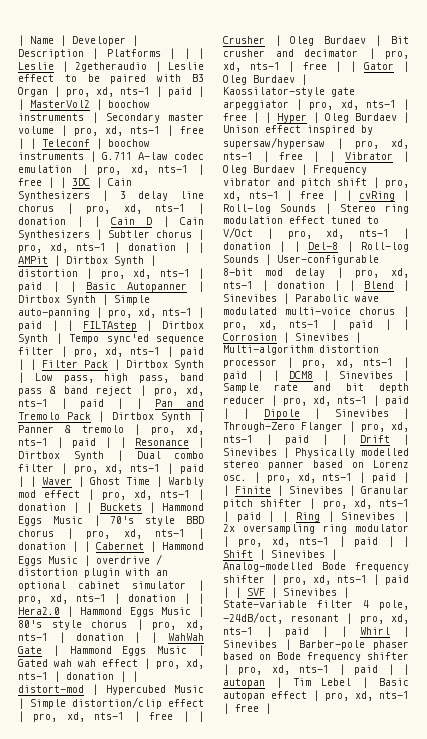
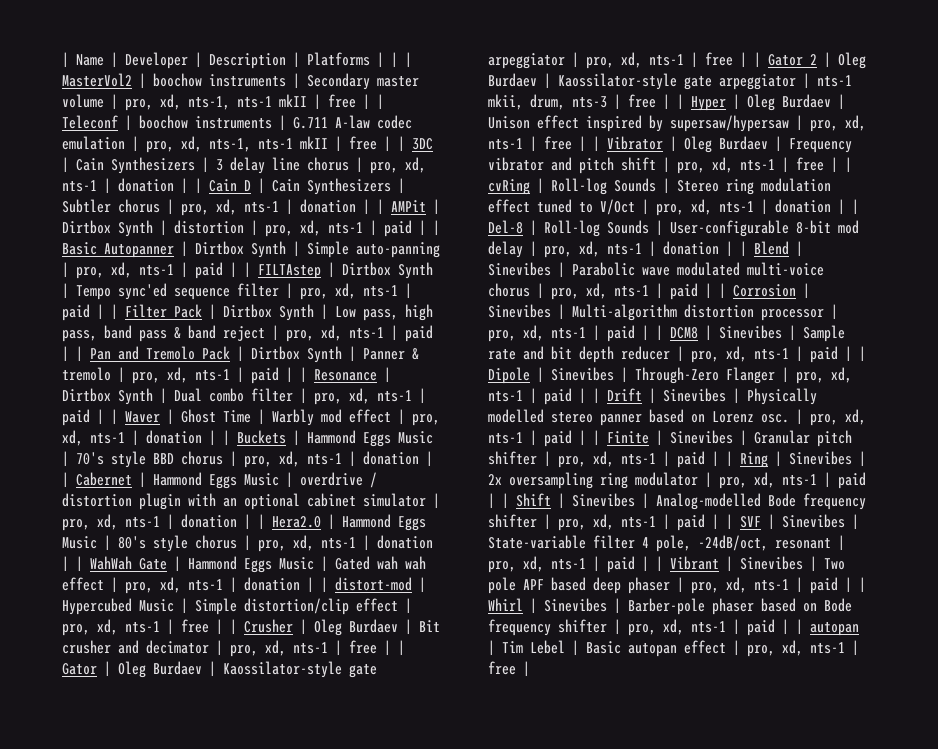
- | Name | Developer | Description | Platforms | | | Leslie | 2getheraudio | Leslie effect to be paired with B3 Organ | pro, xd, nts-1 | paid | | MasterVol2 | boochow instruments | Secondary master volume | pro, xd, nts-1 | free | | Teleconf | boochow instruments | G.711 A-law codec emulation | pro, xd, nts-1 | free | | 3DC | Cain Synthesizers | 3 delay line chorus | pro, xd, nts-1 | donation | | Cain D | Cain Synthesizers | Subtler chorus | pro, xd, nts-1 | donation | | AMPit | Dirtbox Synth | distortion | pro, xd, nts-1 | paid | | Basic Autopanner | Dirtbox Synth | Simple auto-panning | pro, xd, nts-1 | paid | | FILTAstep | Dirtbox Synth | Tempo sync'ed sequence filter | pro, xd, nts-1 | paid | | Filter Pack | Dirtbox Synth | Low pass, high pass, band pass & band reject | pro, xd, nts-1 | paid | | Pan and Tremolo Pack | Dirtbox Synth | Panner & tremolo | pro, xd, nts-1 | paid | | Resonance | Dirtbox Synth | Dual combo filter | pro, xd, nts-1 | paid | | Waver | Ghost Time | Warbly mod effect | pro, xd, nts-1 | donation | | Buckets | Hammond Eggs Music | 70's style BBD chorus | pro, xd, nts-1 | donation | | Cabernet | Hammond Eggs Music | overdrive / distortion plugin with an optional cabinet simulator | pro, xd, nts-1 | donation | | Hera2.0 | Hammond Eggs Music | 80's style chorus | pro, xd, nts-1 | donation | | WahWah Gate | Hammond Eggs Music | Gated wah wah effect | pro, xd, nts-1 | donation | | distort-mod | Hypercubed Music | Simple distortion/clip effect | pro, xd, nts-1 | free | | Crusher | Oleg Burdaev | Bit crusher and decimator | pro, xd, nts-1 | free | | Gator | Oleg Burdaev | Kaossilator-style gate arpeggiator | pro, xd, nts-1 | free | | Hyper | Oleg Burdaev | Unison effect inspired by supersaw/hypersaw | pro, xd, nts-1 | free | | Vibrator | Oleg Burdaev | Frequency vibrator and pitch shift | pro, xd, nts-1 | free | | cvRing | Roll-log Sounds | Stereo ring modulation effect tuned to V/Oct | pro, xd, nts-1 | donation | | Del-8 | Roll-log Sounds | User-configurable 8-bit mod delay | pro, xd, nts-1 | donation | | Blend | Sinevibes | Parabolic wave modulated multi-voice chorus | pro, xd, nts-1 | paid | | Corrosion | Sinevibes | Multi-algorithm distortion processor | pro, xd, nts-1 | paid | | DCM8 | Sinevibes | Sample rate and bit depth reducer | pro, xd, nts-1 | paid | | Dipole | Sinevibes | Through-Zero Flanger | pro, xd, nts-1 | paid | | Drift | Sinevibes | Physically modelled stereo panner based on Lorenz osc.
+ | Name | Developer | Description | Platforms | | | MasterVol2 | boochow instruments | Secondary master volume | pro, xd, nts-1, nts-1 mkII | free | | Teleconf | boochow instruments | G.711 A-law codec emulation | pro, xd, nts-1, nts-1 mkII | free | | 3DC | Cain Synthesizers | 3 delay line chorus | pro, xd, nts-1 | donation | | Cain D | Cain Synthesizers | Subtler chorus | pro, xd, nts-1 | donation | | AMPit | Dirtbox Synth | distortion | pro, xd, nts-1 | paid | | Basic Autopanner | Dirtbox Synth | Simple auto-panning | pro, xd, nts-1 | paid | | FILTAstep | Dirtbox Synth | Tempo sync'ed sequence filter | pro, xd, nts-1 | paid | | Filter Pack | Dirtbox Synth | Low pass, high pass, band pass & band reject | pro, xd, nts-1 | paid | | Pan and Tremolo Pack | Dirtbox Synth | Panner & tremolo | pro, xd, nts-1 | paid | | Resonance | Dirtbox Synth | Dual combo filter | pro, xd, nts-1 | paid | | Waver | Ghost Time | Warbly mod effect | pro, xd, nts-1 | donation | | Buckets | Hammond Eggs Music | 70's style BBD chorus | pro, xd, nts-1 | donation | | Cabernet | Hammond Eggs Music | overdrive / distortion plugin with an optional cabinet simulator | pro, xd, nts-1 | donation | | Hera2.0 | Hammond Eggs Music | 80's style chorus | pro, xd, nts-1 | donation | | WahWah Gate | Hammond Eggs Music | Gated wah wah effect | pro, xd, nts-1 | donation | | distort-mod | Hypercubed Music | Simple distortion/clip effect | pro, xd, nts-1 | free | | Crusher | Oleg Burdaev | Bit crusher and decimator | pro, xd, nts-1 | free | | Gator | Oleg Burdaev | Kaossilator-style gate arpeggiator | pro, xd, nts-1 | free | | Gator 2 | Oleg Burdaev | Kaossilator-style gate arpeggiator | nts-1 mkii, drum, nts-3 | free | | Hyper | Oleg Burdaev | Unison effect inspired by supersaw/hypersaw | pro, xd, nts-1 | free | | Vibrator | Oleg Burdaev | Frequency vibrator and pitch shift | pro, xd, nts-1 | free | | cvRing | Roll-log Sounds | Stereo ring modulation effect tuned to V/Oct | pro, xd, nts-1 | donation | | Del-8 | Roll-log Sounds | User-configurable 8-bit mod delay | pro, xd, nts-1 | donation | | Blend | Sinevibes | Parabolic wave modulated multi-voice chorus | pro, xd, nts-1 | paid | | Corrosion | Sinevibes | Multi-algorithm distortion processor | pro, xd, nts-1 | paid | | DCM8 | Sinevibes | Sample rate and bit depth reducer | pro, xd, nts-1 | paid | | Dipole | Sinevibes | Through-Zero Flanger | pro, xd, nts-1 | paid | | Drift | Sinevibes | Physically modelled stereo panner based on Lorenz osc.
- | pro, xd, nts-1 | paid | | Finite | Sinevibes | Granular pitch shifter | pro, xd, nts-1 | paid | | Ring | Sinevibes | 2x oversampling ring modulator | pro, xd, nts-1 | paid | | Shift | Sinevibes | Analog-modelled Bode frequency shifter | pro, xd, nts-1 | paid | | SVF | Sinevibes | State-variable filter 4 pole, -24dB/oct, resonant | pro, xd, nts-1 | paid | | Whirl | Sinevibes | Barber-pole phaser based on Bode frequency shifter | pro, xd, nts-1 | paid | | autopan | Tim Lebel | Basic autopan effect | pro, xd, nts-1 | free |
+ | pro, xd, nts-1 | paid | | Finite | Sinevibes | Granular pitch shifter | pro, xd, nts-1 | paid | | Ring | Sinevibes | 2x oversampling ring modulator | pro, xd, nts-1 | paid | | Shift | Sinevibes | Analog-modelled Bode frequency shifter | pro, xd, nts-1 | paid | | SVF | Sinevibes | State-variable filter 4 pole, -24dB/oct, resonant | pro, xd, nts-1 | paid | | Vibrant | Sinevibes | Two pole APF based deep phaser | pro, xd, nts-1 | paid | | Whirl | Sinevibes | Barber-pole phaser based on Bode frequency shifter | pro, xd, nts-1 | paid | | autopan | Tim Lebel | Basic autopan effect | pro, xd, nts-1 | free |

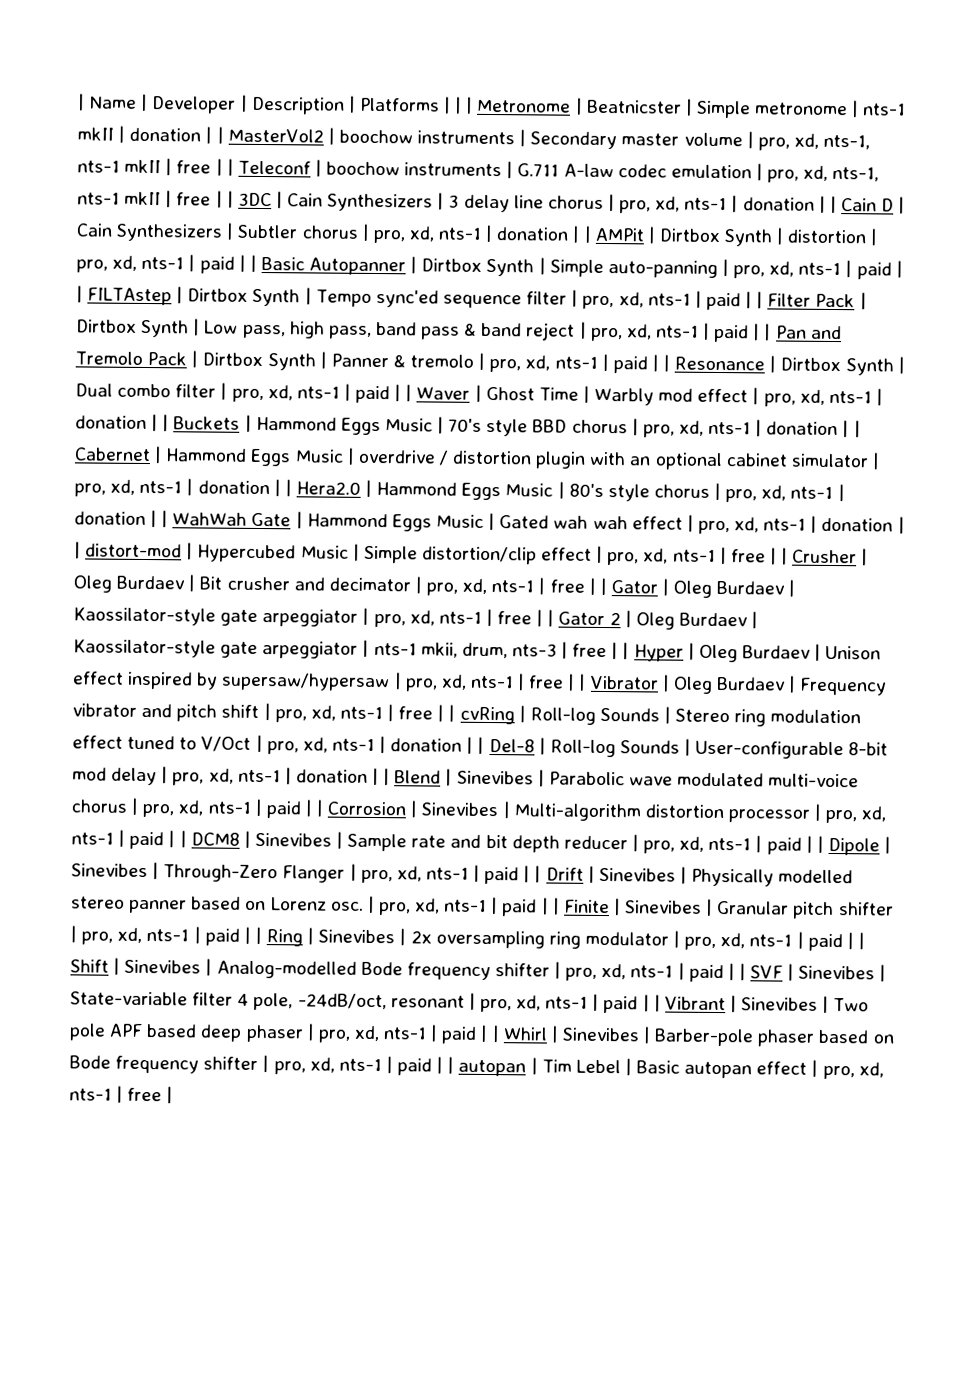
- | Name | Developer | Description | Platforms | | | MasterVol2 | boochow instruments | Secondary master volume | pro, xd, nts-1, nts-1 mkII | free | | Teleconf | boochow instruments | G.711 A-law codec emulation | pro, xd, nts-1, nts-1 mkII | free | | 3DC | Cain Synthesizers | 3 delay line chorus | pro, xd, nts-1 | donation | | Cain D | Cain Synthesizers | Subtler chorus | pro, xd, nts-1 | donation | | AMPit | Dirtbox Synth | distortion | pro, xd, nts-1 | paid | | Basic Autopanner | Dirtbox Synth | Simple auto-panning | pro, xd, nts-1 | paid | | FILTAstep | Dirtbox Synth | Tempo sync'ed sequence filter | pro, xd, nts-1 | paid | | Filter Pack | Dirtbox Synth | Low pass, high pass, band pass & band reject | pro, xd, nts-1 | paid | | Pan and Tremolo Pack | Dirtbox Synth | Panner & tremolo | pro, xd, nts-1 | paid | | Resonance | Dirtbox Synth | Dual combo filter | pro, xd, nts-1 | paid | | Waver | Ghost Time | Warbly mod effect | pro, xd, nts-1 | donation | | Buckets | Hammond Eggs Music | 70's style BBD chorus | pro, xd, nts-1 | donation | | Cabernet | Hammond Eggs Music | overdrive / distortion plugin with an optional cabinet simulator | pro, xd, nts-1 | donation | | Hera2.0 | Hammond Eggs Music | 80's style chorus | pro, xd, nts-1 | donation | | WahWah Gate | Hammond Eggs Music | Gated wah wah effect | pro, xd, nts-1 | donation | | distort-mod | Hypercubed Music | Simple distortion/clip effect | pro, xd, nts-1 | free | | Crusher | Oleg Burdaev | Bit crusher and decimator | pro, xd, nts-1 | free | | Gator | Oleg Burdaev | Kaossilator-style gate arpeggiator | pro, xd, nts-1 | free | | Gator 2 | Oleg Burdaev | Kaossilator-style gate arpeggiator | nts-1 mkii, drum, nts-3 | free | | Hyper | Oleg Burdaev | Unison effect inspired by supersaw/hypersaw | pro, xd, nts-1 | free | | Vibrator | Oleg Burdaev | Frequency vibrator and pitch shift | pro, xd, nts-1 | free | | cvRing | Roll-log Sounds | Stereo ring modulation effect tuned to V/Oct | pro, xd, nts-1 | donation | | Del-8 | Roll-log Sounds | User-configurable 8-bit mod delay | pro, xd, nts-1 | donation | | Blend | Sinevibes | Parabolic wave modulated multi-voice chorus | pro, xd, nts-1 | paid | | Corrosion | Sinevibes | Multi-algorithm distortion processor | pro, xd, nts-1 | paid | | DCM8 | Sinevibes | Sample rate and bit depth reducer | pro, xd, nts-1 | paid | | Dipole | Sinevibes | Through-Zero Flanger | pro, xd, nts-1 | paid | | Drift | Sinevibes | Physically modelled stereo panner based on Lorenz osc.
+ | Name | Developer | Description | Platforms | | | Metronome | Beatnicster | Simple metronome | nts-1 mkII | donation | | MasterVol2 | boochow instruments | Secondary master volume | pro, xd, nts-1, nts-1 mkII | free | | Teleconf | boochow instruments | G.711 A-law codec emulation | pro, xd, nts-1, nts-1 mkII | free | | 3DC | Cain Synthesizers | 3 delay line chorus | pro, xd, nts-1 | donation | | Cain D | Cain Synthesizers | Subtler chorus | pro, xd, nts-1 | donation | | AMPit | Dirtbox Synth | distortion | pro, xd, nts-1 | paid | | Basic Autopanner | Dirtbox Synth | Simple auto-panning | pro, xd, nts-1 | paid | | FILTAstep | Dirtbox Synth | Tempo sync'ed sequence filter | pro, xd, nts-1 | paid | | Filter Pack | Dirtbox Synth | Low pass, high pass, band pass & band reject | pro, xd, nts-1 | paid | | Pan and Tremolo Pack | Dirtbox Synth | Panner & tremolo | pro, xd, nts-1 | paid | | Resonance | Dirtbox Synth | Dual combo filter | pro, xd, nts-1 | paid | | Waver | Ghost Time | Warbly mod effect | pro, xd, nts-1 | donation | | Buckets | Hammond Eggs Music | 70's style BBD chorus | pro, xd, nts-1 | donation | | Cabernet | Hammond Eggs Music | overdrive / distortion plugin with an optional cabinet simulator | pro, xd, nts-1 | donation | | Hera2.0 | Hammond Eggs Music | 80's style chorus | pro, xd, nts-1 | donation | | WahWah Gate | Hammond Eggs Music | Gated wah wah effect | pro, xd, nts-1 | donation | | distort-mod | Hypercubed Music | Simple distortion/clip effect | pro, xd, nts-1 | free | | Crusher | Oleg Burdaev | Bit crusher and decimator | pro, xd, nts-1 | free | | Gator | Oleg Burdaev | Kaossilator-style gate arpeggiator | pro, xd, nts-1 | free | | Gator 2 | Oleg Burdaev | Kaossilator-style gate arpeggiator | nts-1 mkii, drum, nts-3 | free | | Hyper | Oleg Burdaev | Unison effect inspired by supersaw/hypersaw | pro, xd, nts-1 | free | | Vibrator | Oleg Burdaev | Frequency vibrator and pitch shift | pro, xd, nts-1 | free | | cvRing | Roll-log Sounds | Stereo ring modulation effect tuned to V/Oct | pro, xd, nts-1 | donation | | Del-8 | Roll-log Sounds | User-configurable 8-bit mod delay | pro, xd, nts-1 | donation | | Blend | Sinevibes | Parabolic wave modulated multi-voice chorus | pro, xd, nts-1 | paid | | Corrosion | Sinevibes | Multi-algorithm distortion processor | pro, xd, nts-1 | paid | | DCM8 | Sinevibes | Sample rate and bit depth reducer | pro, xd, nts-1 | paid | | Dipole | Sinevibes | Through-Zero Flanger | pro, xd, nts-1 | paid | | Drift | Sinevibes | Physically modelled stereo panner based on Lorenz osc.

